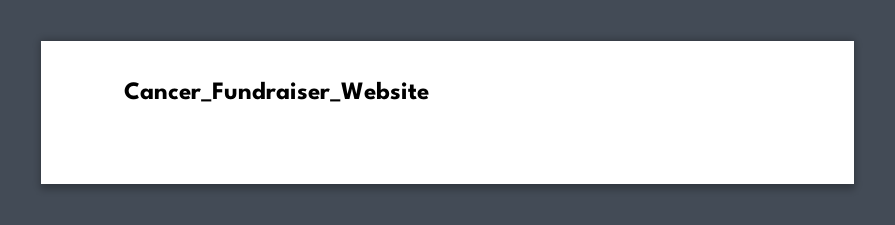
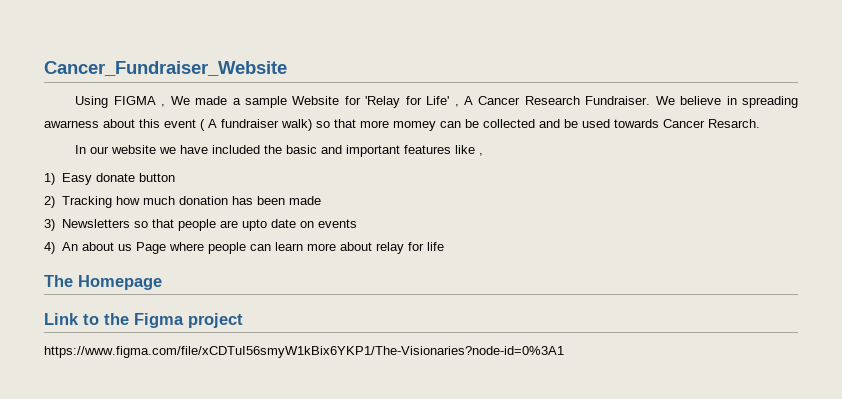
+ Using FIGMA , We made a sample Website for 'Relay for Life' , A Cancer Research Fundraiser. We believe in spreading awarness about this event ( A fundraiser walk) so that more momey can be collected and be used towards Cancer Resarch.
+ In our website we have included the basic and important features like ,
+ 1) Easy donate button
+ 2) Tracking how much donation has been made
+ 3) Newsletters so that people are upto date on events
+ 4) An about us Page where people can learn more about relay for life
+ The Homepage
+ Link to the Figma project
+ https://www.figma.com/file/xCDTuI56smyW1kBix6YKP1/The-Visionaries?node-id=0%3A1

